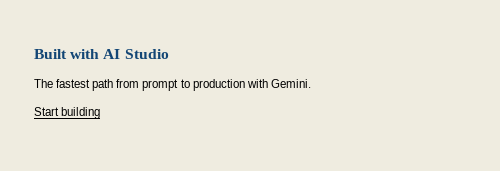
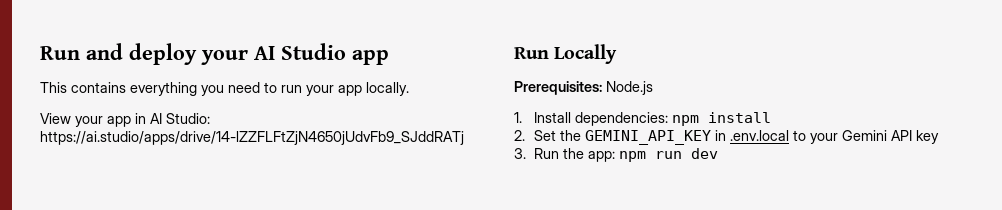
- Built with AI Studio
- The fastest path from prompt to production with Gemini.
- Start building
+ Run and deploy your AI Studio app
+ This contains everything you need to run your app locally.
+ View your app in AI Studio: https://ai.studio/apps/drive/14-lZZFLFtZjN4650jUdvFb9_SJddRATj
+ Run Locally
+ Prerequisites: Node.js
+ 1. Install dependencies: npm install
+ 2. Set the GEMINI_API_KEY in .env.local to your Gemini API key
+ 3. Run the app: npm run dev

